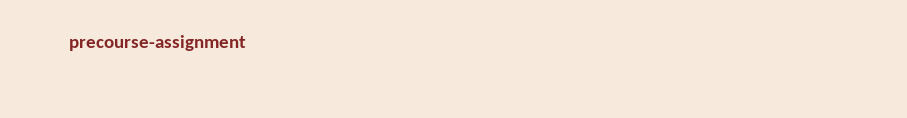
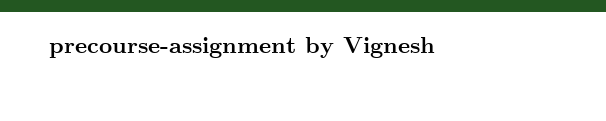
- precourse-assignment
+ precourse-assignment by Vignesh

